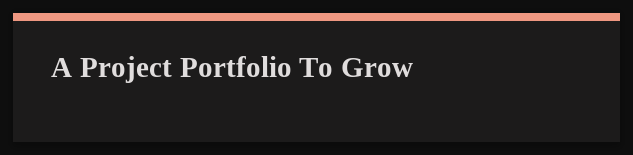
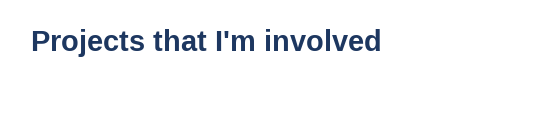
- A Project Portfolio To Grow
+ Projects that I'm involved

